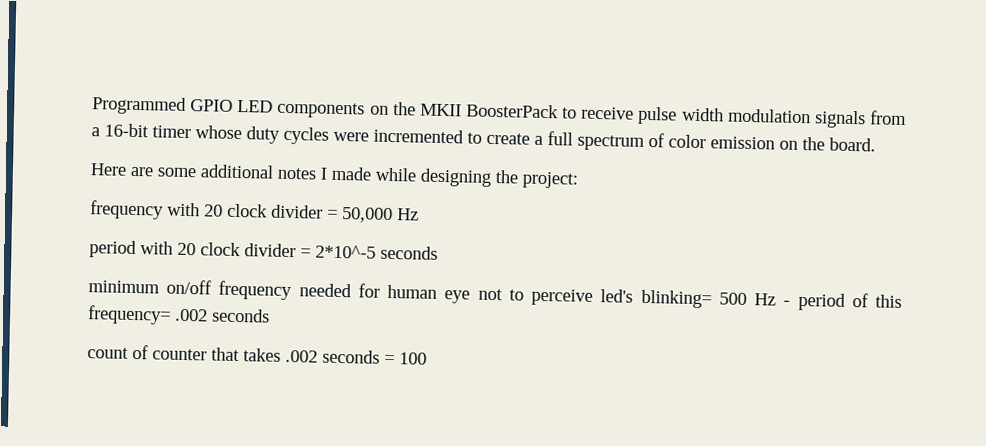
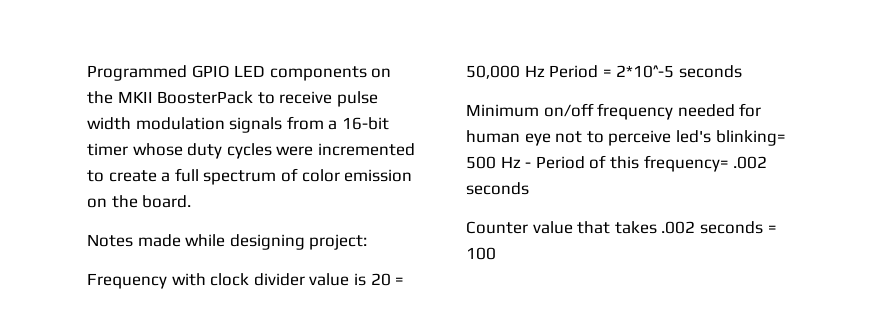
- Here are some additional notes I made while designing the project:
+ Notes made while designing project:
- frequency with 20 clock divider = 50,000 Hz
- period with 20 clock divider = 2*10^-5 seconds
+ Frequency with clock divider value is 20 = 50,000 Hz Period = 2*10^-5 seconds
- minimum on/off frequency needed for human eye not to perceive led's blinking= 500 Hz - period of this frequency= .002 seconds
+ Minimum on/off frequency needed for human eye not to perceive led's blinking= 500 Hz - Period of this frequency= .002 seconds
- count of counter that takes .002 seconds = 100
+ Counter value that takes .002 seconds = 100

